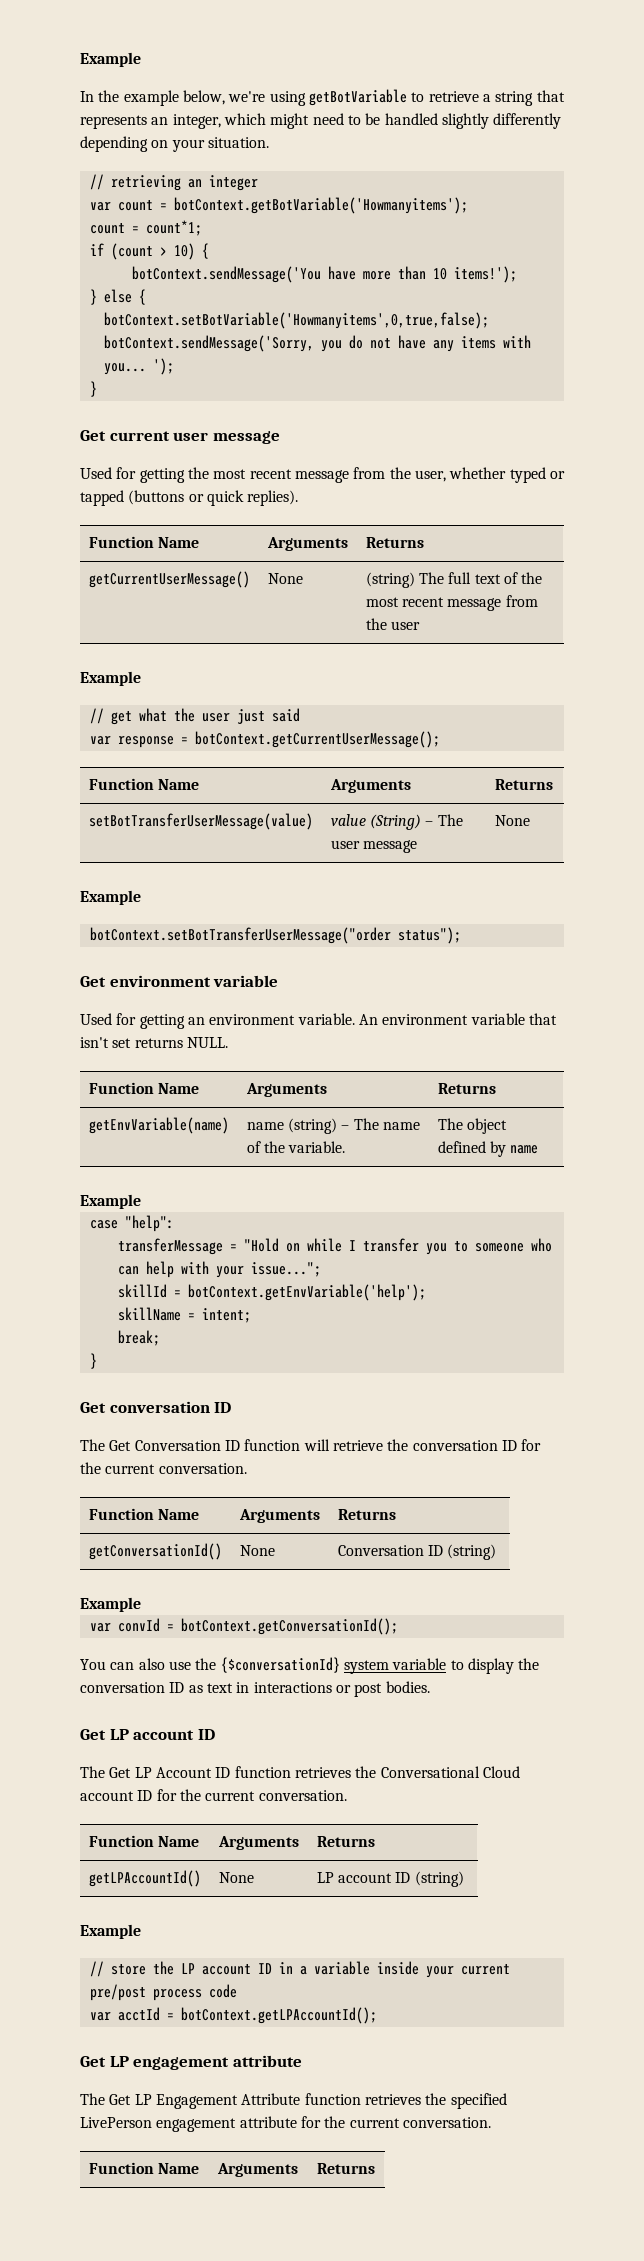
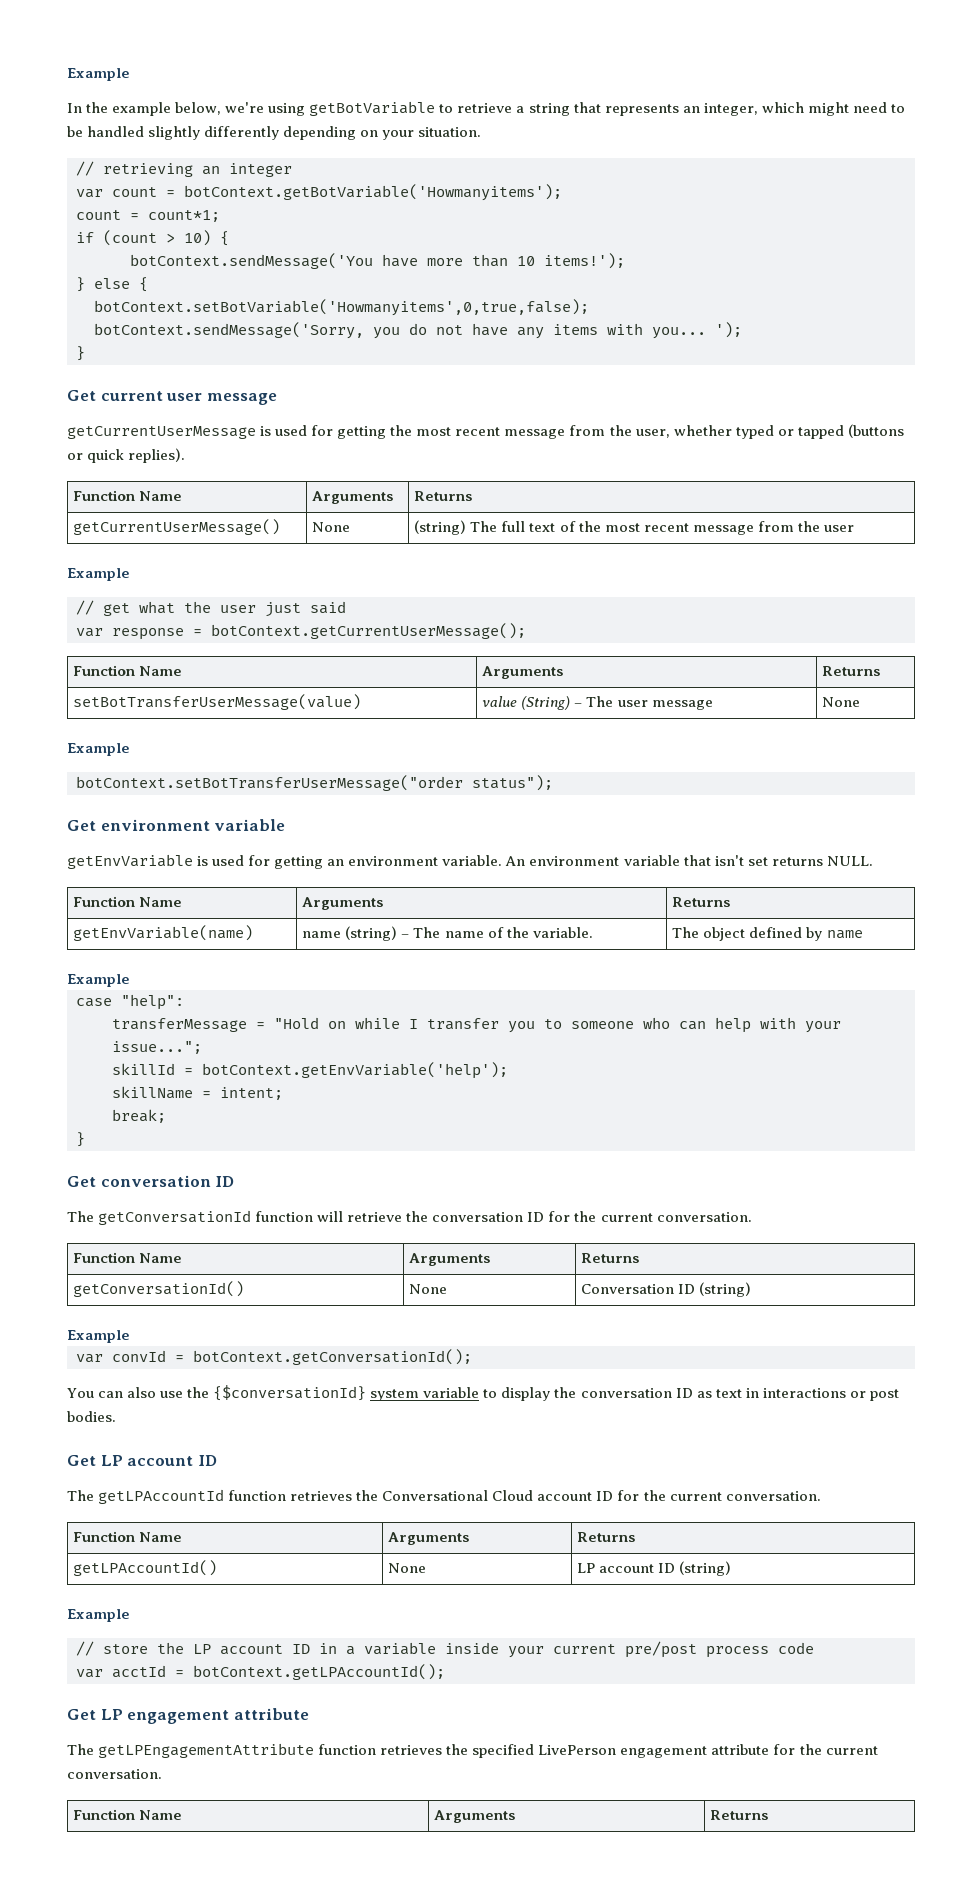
- Used for getting the most recent message from the user, whether typed or tapped (buttons or quick replies).
+ getCurrentUserMessage is used for getting the most recent message from the user, whether typed or tapped (buttons or quick replies).
- Used for getting an environment variable.
+ getEnvVariable is used for getting an environment variable.
- The Get Conversation ID function will retrieve the conversation ID for the current conversation.
+ The getConversationId function will retrieve the conversation ID for the current conversation.
- The Get LP Account ID function retrieves the Conversational Cloud account ID for the current conversation.
+ The getLPAccountId function retrieves the Conversational Cloud account ID for the current conversation.
- The Get LP Engagement Attribute function retrieves the specified LivePerson engagement attribute for the current conversation.
+ The getLPEngagementAttribute function retrieves the specified LivePerson engagement attribute for the current conversation.

